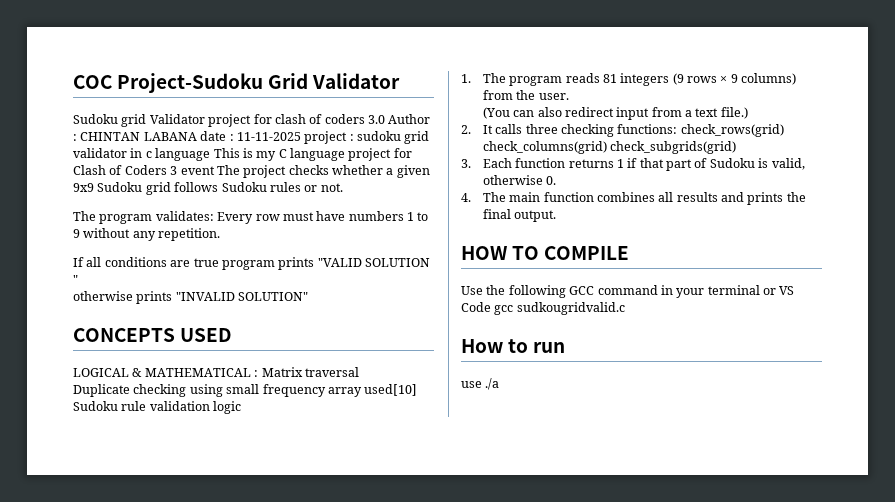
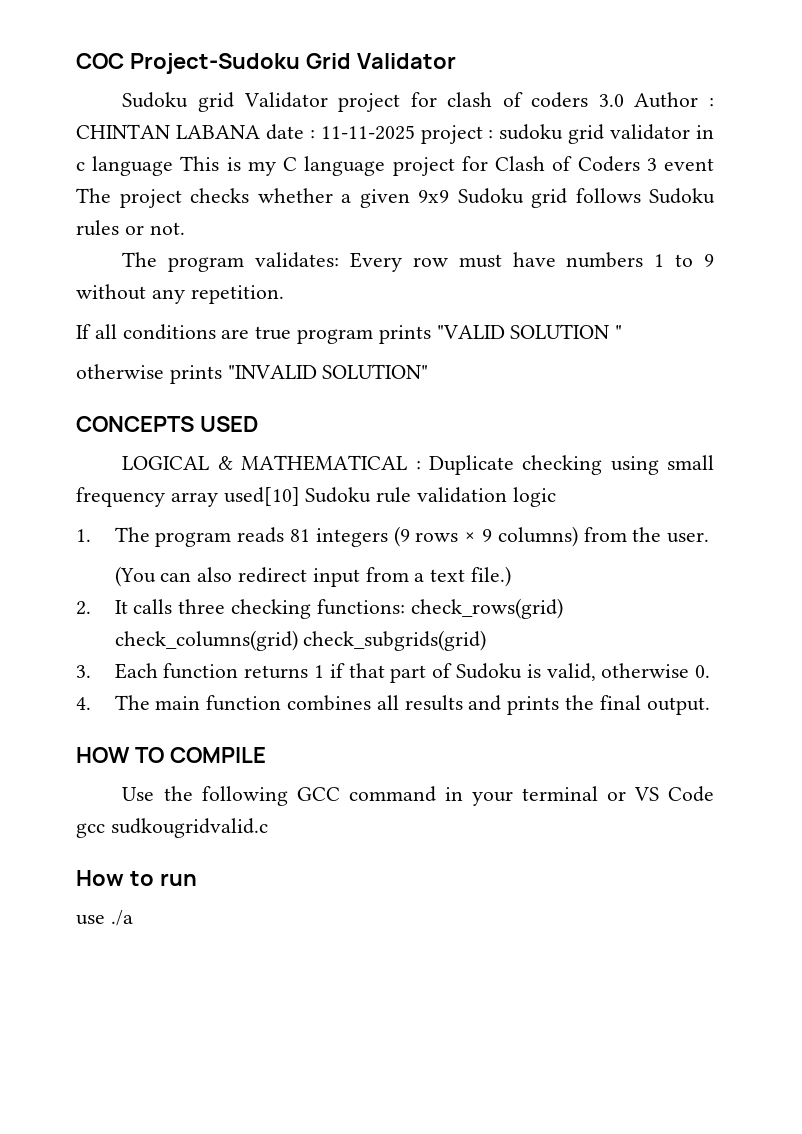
- LOGICAL & MATHEMATICAL : Matrix traversal
- Duplicate checking using small frequency array used[10] Sudoku rule validation logic
+ LOGICAL & MATHEMATICAL : Duplicate checking using small frequency array used[10] Sudoku rule validation logic

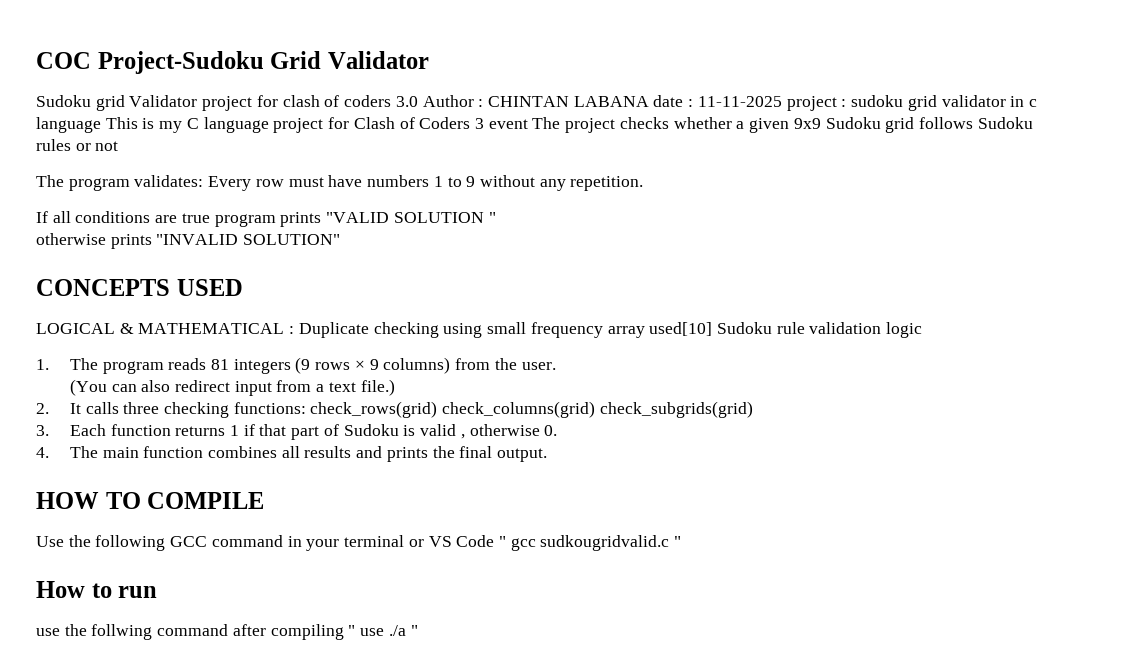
- Sudoku grid Validator project for clash of coders 3.0 Author : CHINTAN LABANA date : 11-11-2025 project : sudoku grid validator in c language This is my C language project for Clash of Coders 3 event The project checks whether a given 9x9 Sudoku grid follows Sudoku rules or not.
+ Sudoku grid Validator project for clash of coders 3.0 Author : CHINTAN LABANA date : 11-11-2025 project : sudoku grid validator in c language This is my C language project for Clash of Coders 3 event The project checks whether a given 9x9 Sudoku grid follows Sudoku rules or not
- 3. Each function returns 1 if that part of Sudoku is valid, otherwise 0.
+ 3. Each function returns 1 if that part of Sudoku is valid , otherwise 0.
- Use the following GCC command in your terminal or VS Code gcc sudkougridvalid.c
+ Use the following GCC command in your terminal or VS Code " gcc sudkougridvalid.c "
- use ./a
+ use the follwing command after compiling " use ./a "

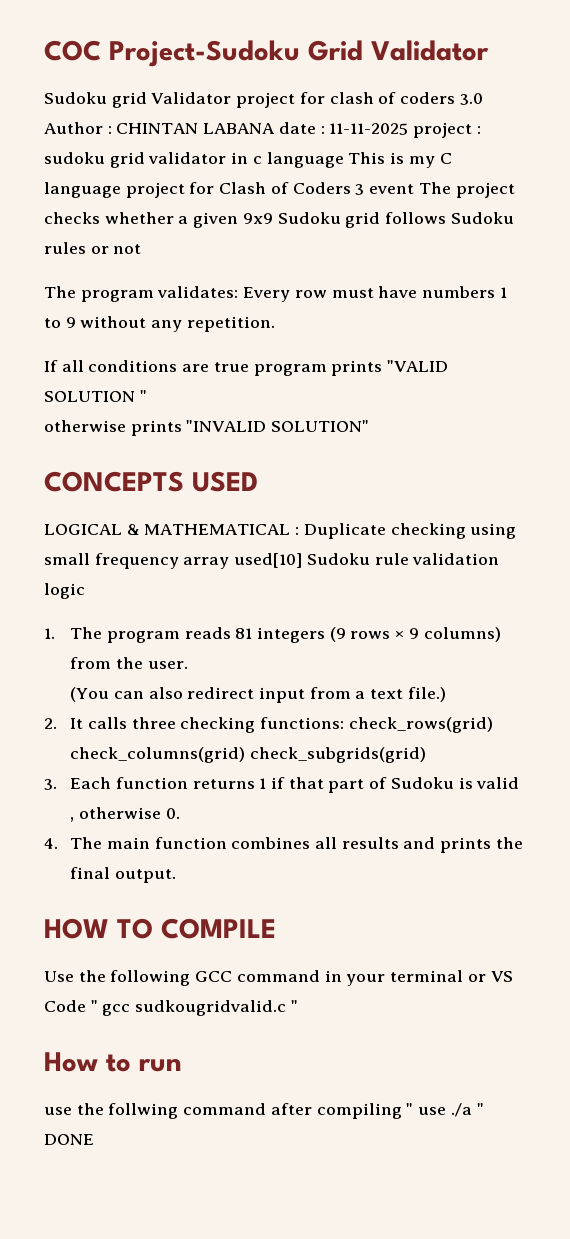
- use the follwing command after compiling " use ./a "
+ use the follwing command after compiling " use ./a " DONE

